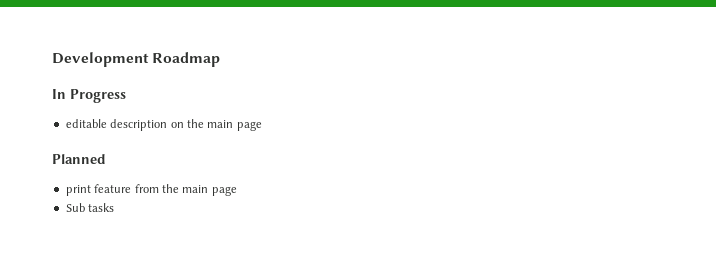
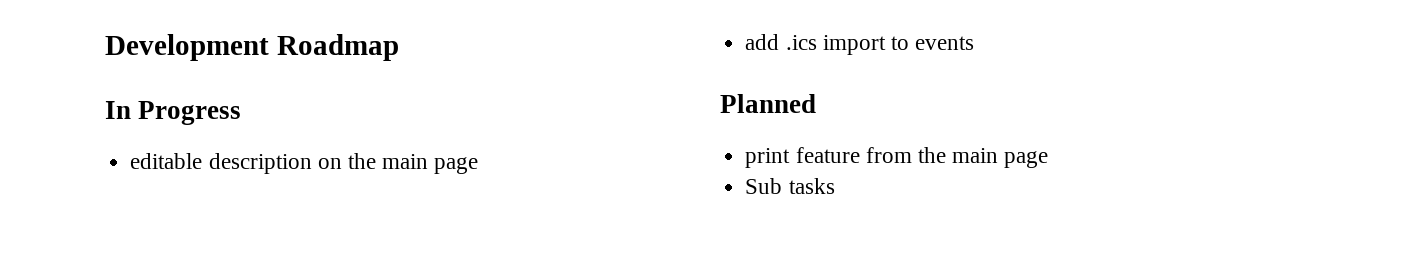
+ add .ics import to events

